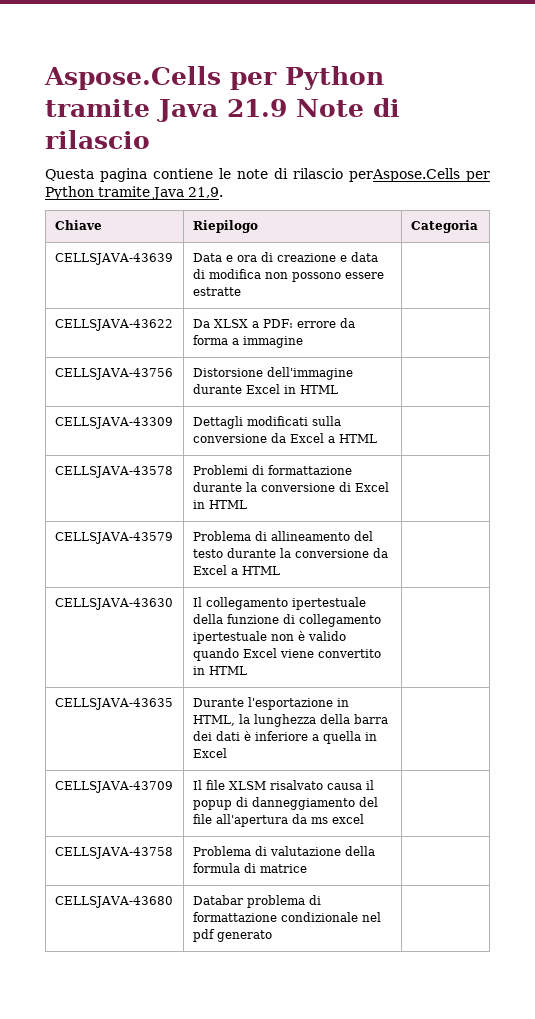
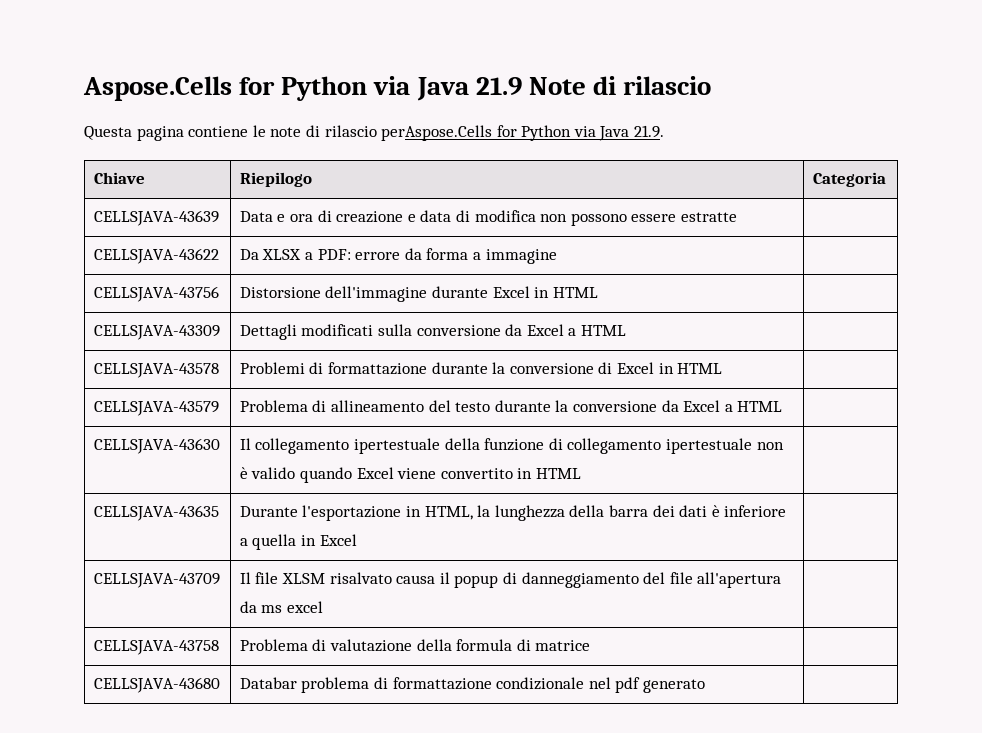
- Aspose.Cells per Python tramite Java 21.9 Note di rilascio
+ Aspose.Cells for Python via Java 21.9 Note di rilascio
- Questa pagina contiene le note di rilascio perAspose.Cells per Python tramite Java 21,9.
+ Questa pagina contiene le note di rilascio perAspose.Cells for Python via Java 21.9.

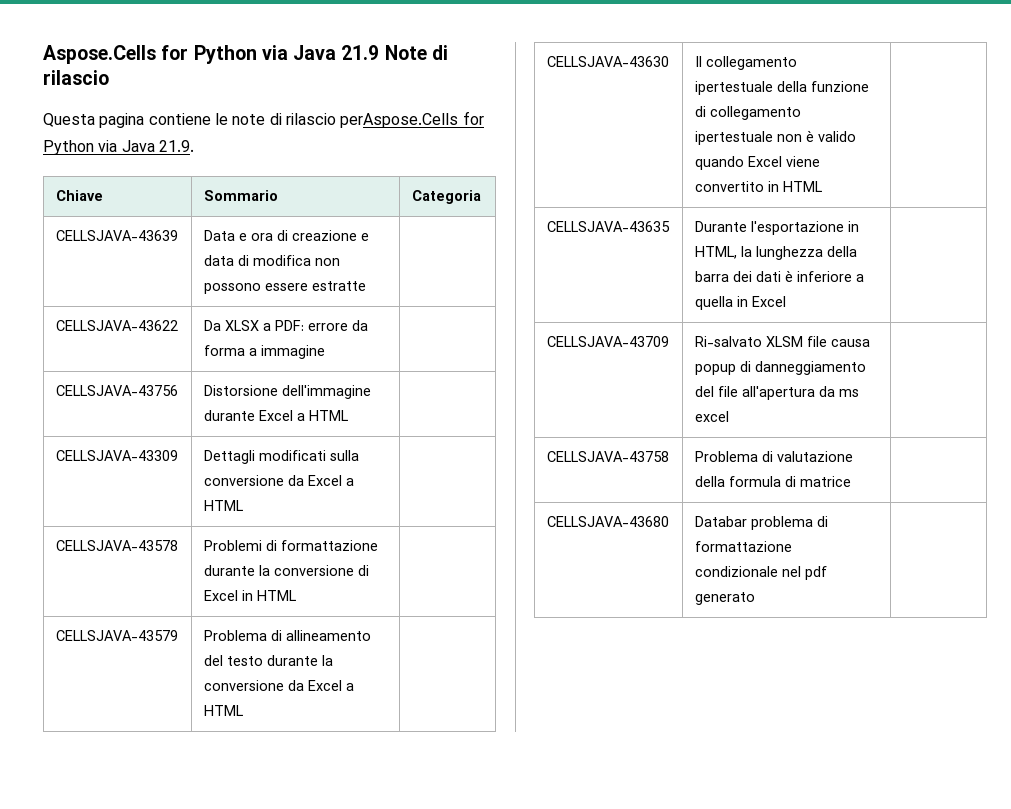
- Chiave | Riepilogo | Categoria
+ Chiave | Sommario | Categoria
- CELLSJAVA-43756 | Distorsione dell'immagine durante Excel in HTML |
+ CELLSJAVA-43756 | Distorsione dell'immagine durante Excel a HTML |
- CELLSJAVA-43709 | Il file XLSM risalvato causa il popup di danneggiamento del file all'apertura da ms excel |
+ CELLSJAVA-43709 | Ri-salvato XLSM file causa popup di danneggiamento del file all'apertura da ms excel |

